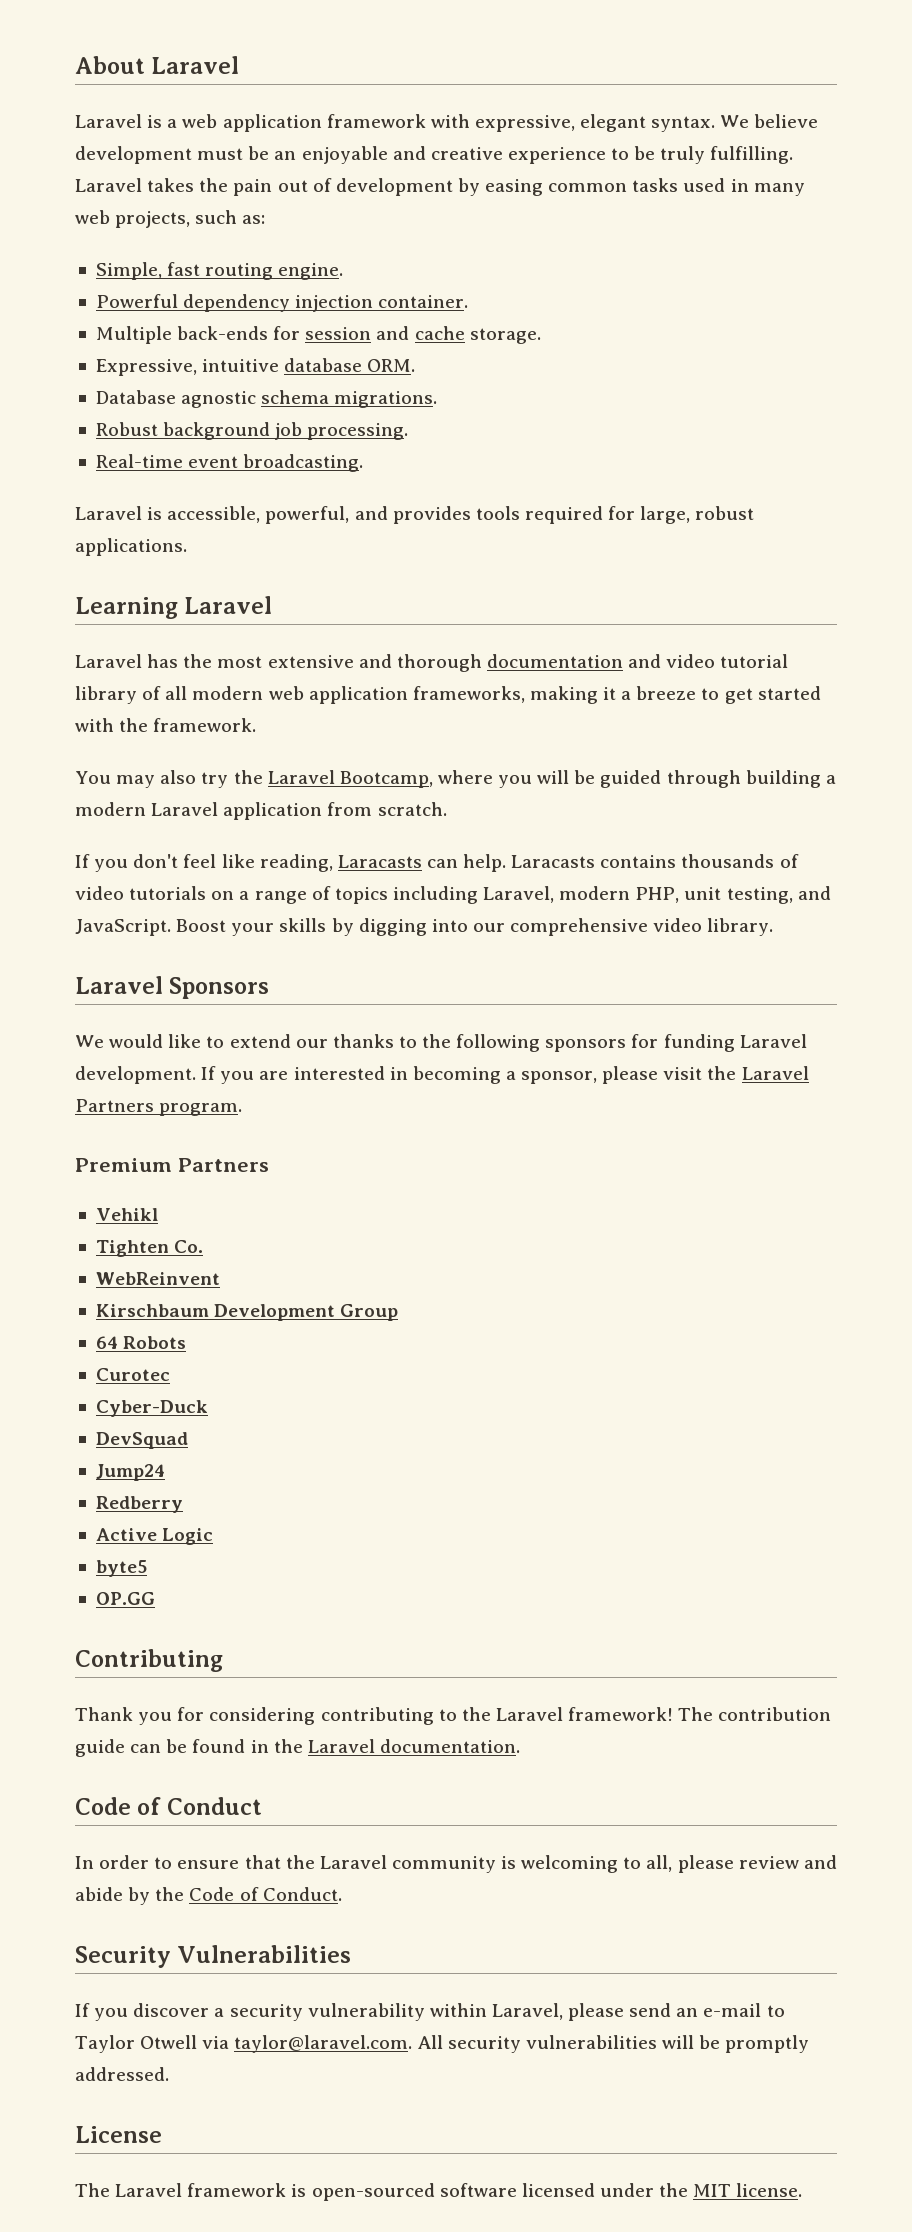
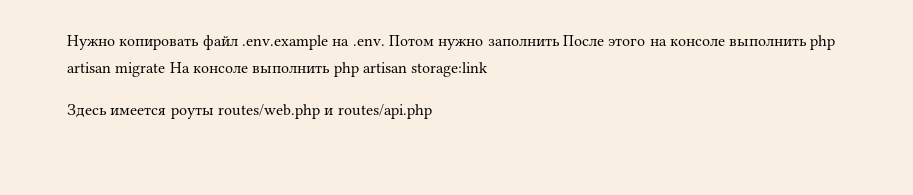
- About Laravel
- Laravel is a web application framework with expressive, elegant syntax. We believe development must be an enjoyable and creative experience to be truly fulfilling. Laravel takes the pain out of development by easing common tasks used in many web projects, such as:
- Simple, fast routing engine.
- Powerful dependency injection container.
- Multiple back-ends for session and cache storage.
- Expressive, intuitive database ORM.
- Database agnostic schema migrations.
- Robust background job processing.
- Real-time event broadcasting.
- Laravel is accessible, powerful, and provides tools required for large, robust applications.
- Learning Laravel
- Laravel has the most extensive and thorough documentation and video tutorial library of all modern web application frameworks, making it a breeze to get started with the framework.
- You may also try the Laravel Bootcamp, where you will be guided through building a modern Laravel application from scratch.
- If you don't feel like reading, Laracasts can help. Laracasts contains thousands of video tutorials on a range of topics including Laravel, modern PHP, unit testing, and JavaScript. Boost your skills by digging into our comprehensive video library.
- Laravel Sponsors
- We would like to extend our thanks to the following sponsors for funding Laravel development. If you are interested in becoming a sponsor, please visit the Laravel Partners program.
- Premium Partners
- Vehikl
- Tighten Co.
- WebReinvent
- Kirschbaum Development Group
- 64 Robots
- Curotec
- Cyber-Duck
- DevSquad
- Jump24
- Redberry
- Active Logic
- byte5
- OP.GG
- Contributing
- Thank you for considering contributing to the Laravel framework! The contribution guide can be found in the Laravel documentation.
- Code of Conduct
- In order to ensure that the Laravel community is welcoming to all, please review and abide by the Code of Conduct.
- Security Vulnerabilities
- If you discover a security vulnerability within Laravel, please send an e-mail to Taylor Otwell via taylor@laravel.com. All security vulnerabilities will be promptly addressed.
- License
- The Laravel framework is open-sourced software licensed under the MIT license.
+ Нужно копировать файл .env.example на .env. Потом нужно заполнить После этого на консоле выполнить php artisan migrate На консоле выполнить php artisan storage:link
+ Здесь имеется роуты routes/web.php и routes/api.php

